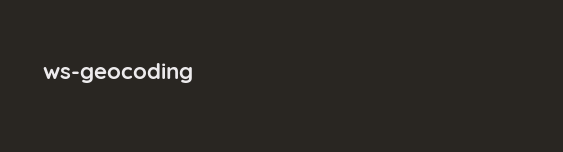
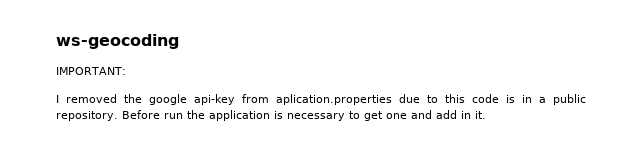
+ IMPORTANT:
+ I removed the google api-key from aplication.properties due to this code is in a public repository. Before run the application is necessary to get one and add in it.

